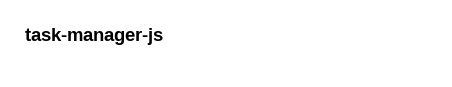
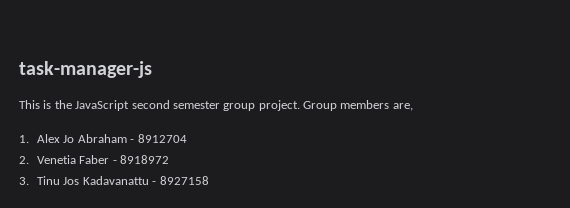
+ This is the JavaScript second semester group project. Group members are,
+ 1. Alex Jo Abraham - 8912704
+ 2. Venetia Faber - 8918972
+ 3. Tinu Jos Kadavanattu - 8927158

